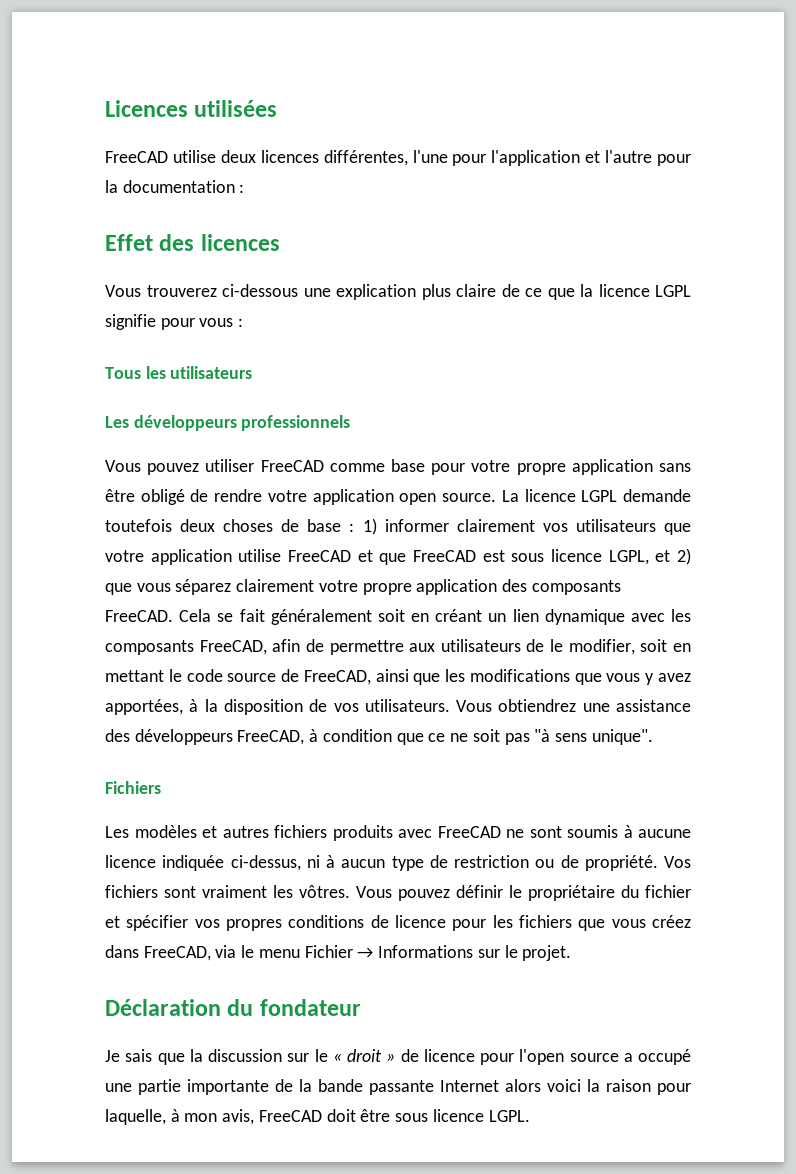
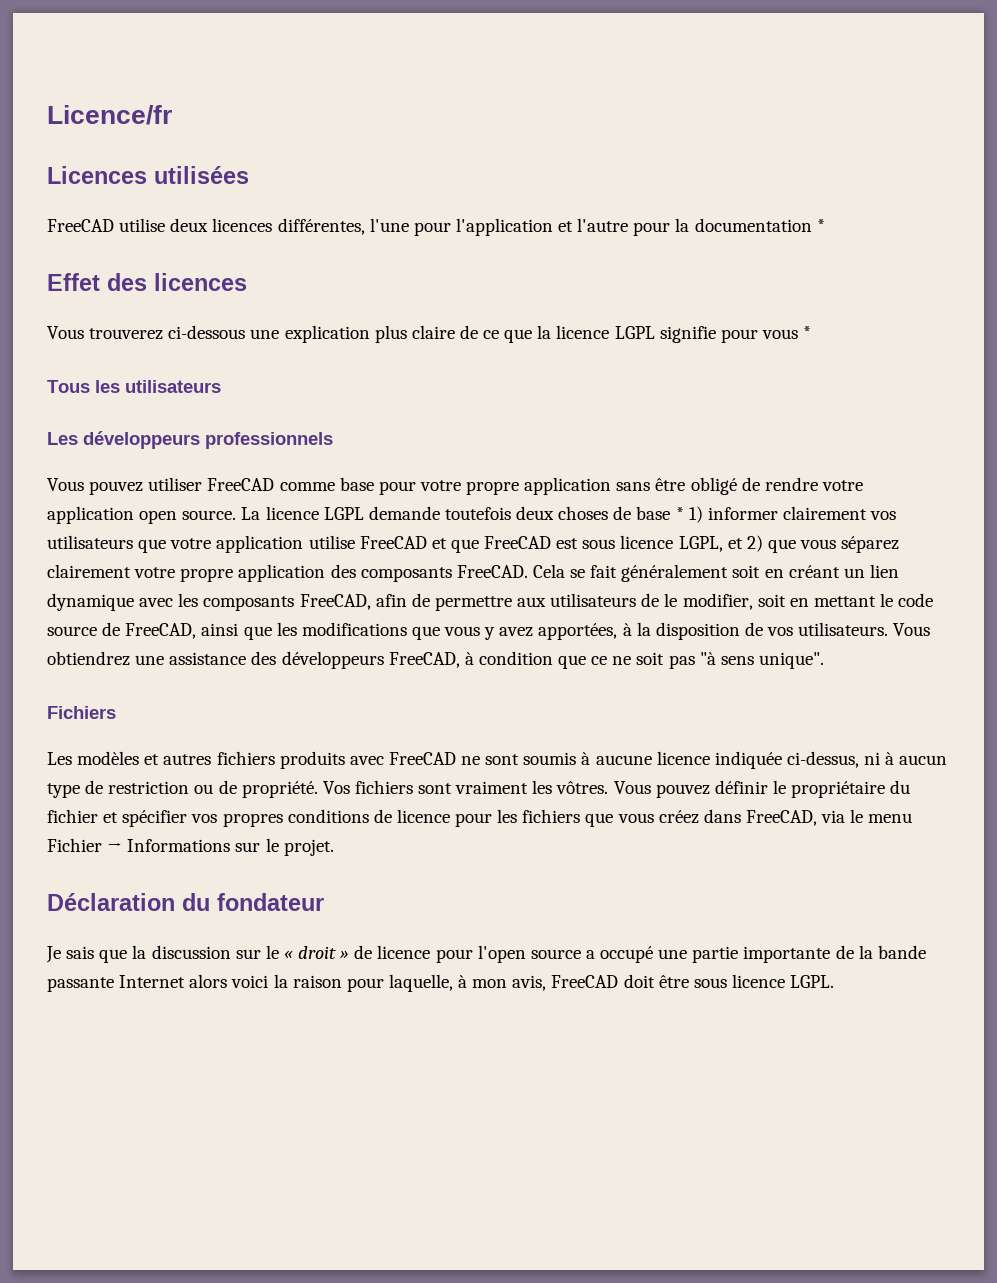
+ Licence/fr
- FreeCAD utilise deux licences différentes, l'une pour l'application et l'autre pour la documentation :
+ FreeCAD utilise deux licences différentes, l'une pour l'application et l'autre pour la documentation *
- Vous trouverez ci-dessous une explication plus claire de ce que la licence LGPL signifie pour vous :
+ Vous trouverez ci-dessous une explication plus claire de ce que la licence LGPL signifie pour vous *
- La licence LGPL demande toutefois deux choses de base : 1) informer clairement vos utilisateurs que votre application utilise FreeCAD et que FreeCAD est sous licence LGPL, et 2) que vous séparez clairement votre propre application des composants FreeCAD.
+ La licence LGPL demande toutefois deux choses de base * 1) informer clairement vos utilisateurs que votre application utilise FreeCAD et que FreeCAD est sous licence LGPL, et 2) que vous séparez clairement votre propre application des composants FreeCAD.

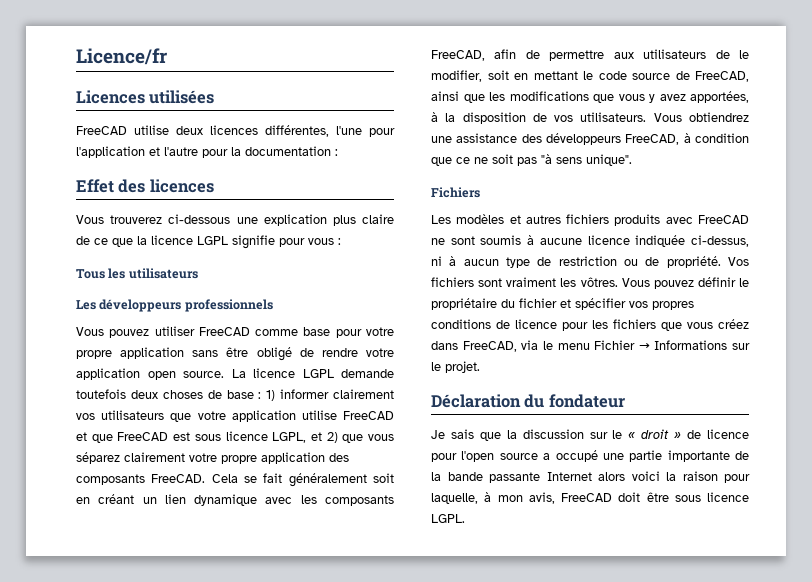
- FreeCAD utilise deux licences différentes, l'une pour l'application et l'autre pour la documentation *
+ FreeCAD utilise deux licences différentes, l'une pour l'application et l'autre pour la documentation :
- Vous trouverez ci-dessous une explication plus claire de ce que la licence LGPL signifie pour vous *
+ Vous trouverez ci-dessous une explication plus claire de ce que la licence LGPL signifie pour vous :
- La licence LGPL demande toutefois deux choses de base * 1) informer clairement vos utilisateurs que votre application utilise FreeCAD et que FreeCAD est sous licence LGPL, et 2) que vous séparez clairement votre propre application des composants FreeCAD.
+ La licence LGPL demande toutefois deux choses de base : 1) informer clairement vos utilisateurs que votre application utilise FreeCAD et que FreeCAD est sous licence LGPL, et 2) que vous séparez clairement votre propre application des composants FreeCAD.

